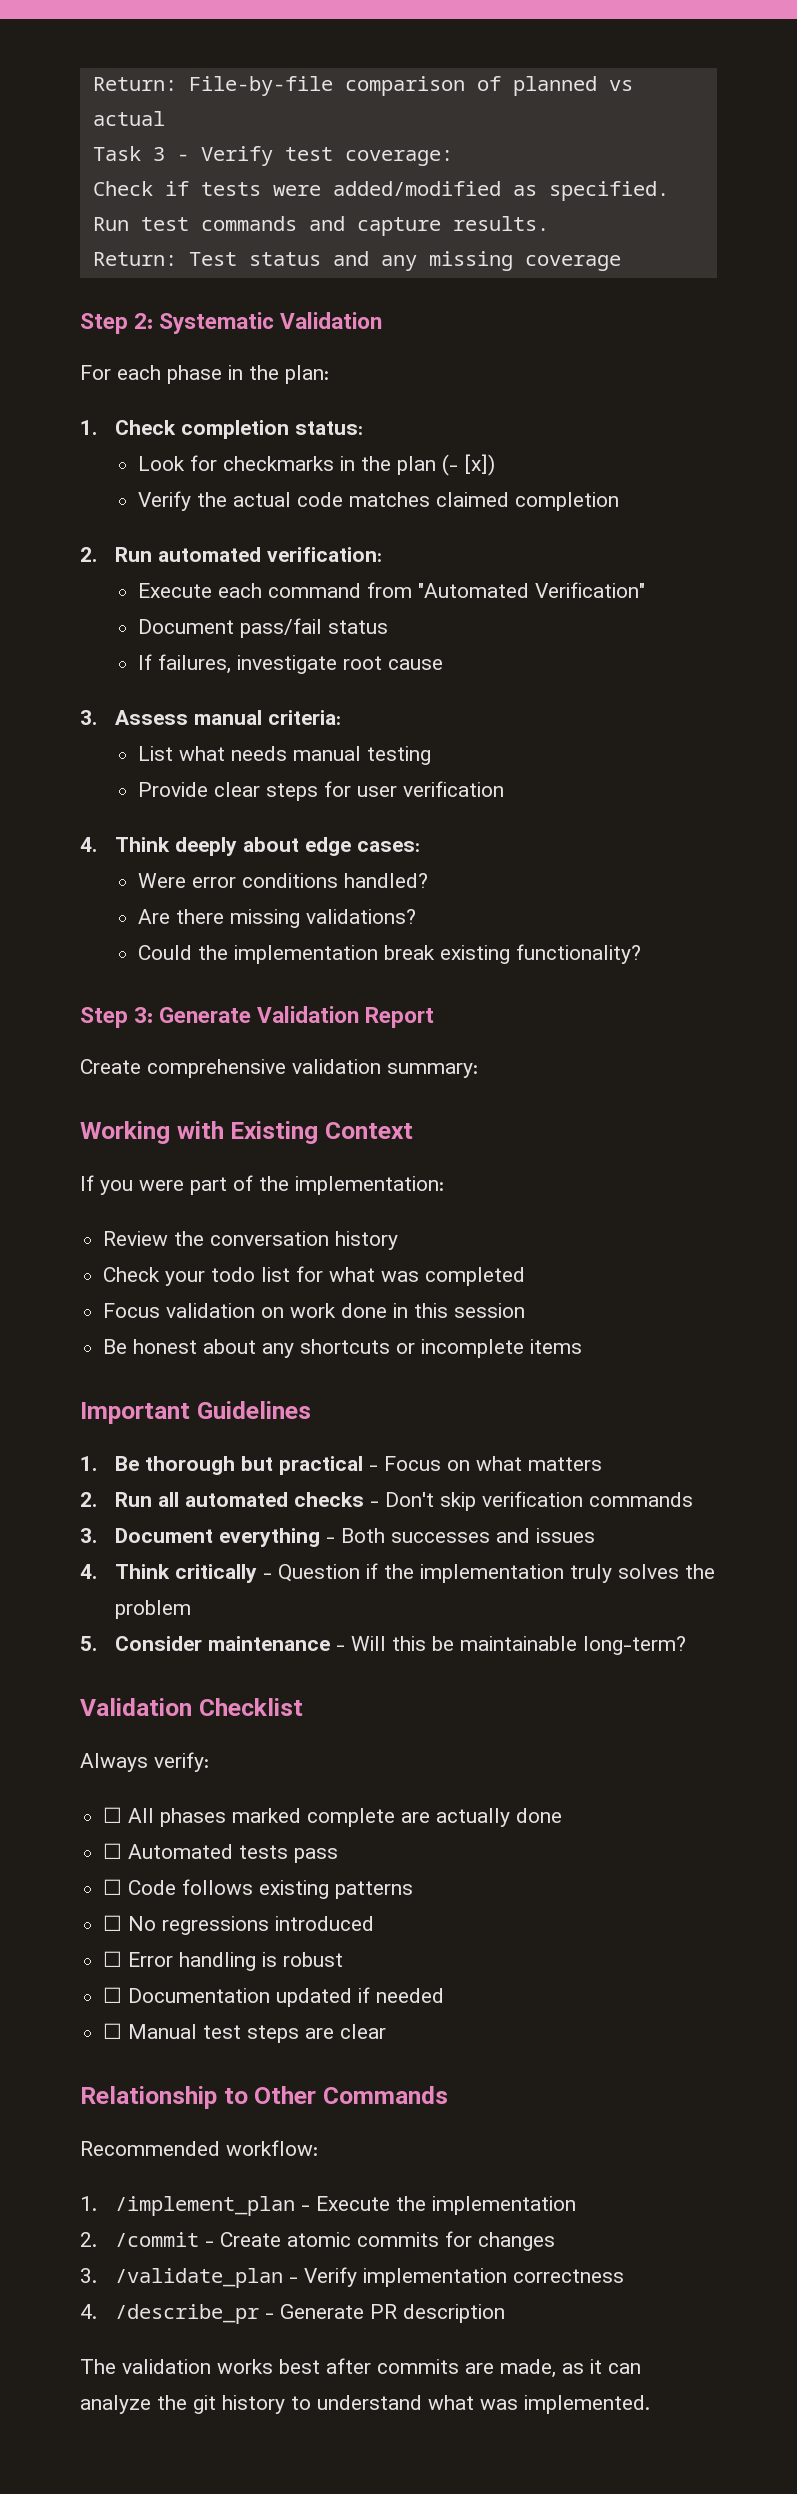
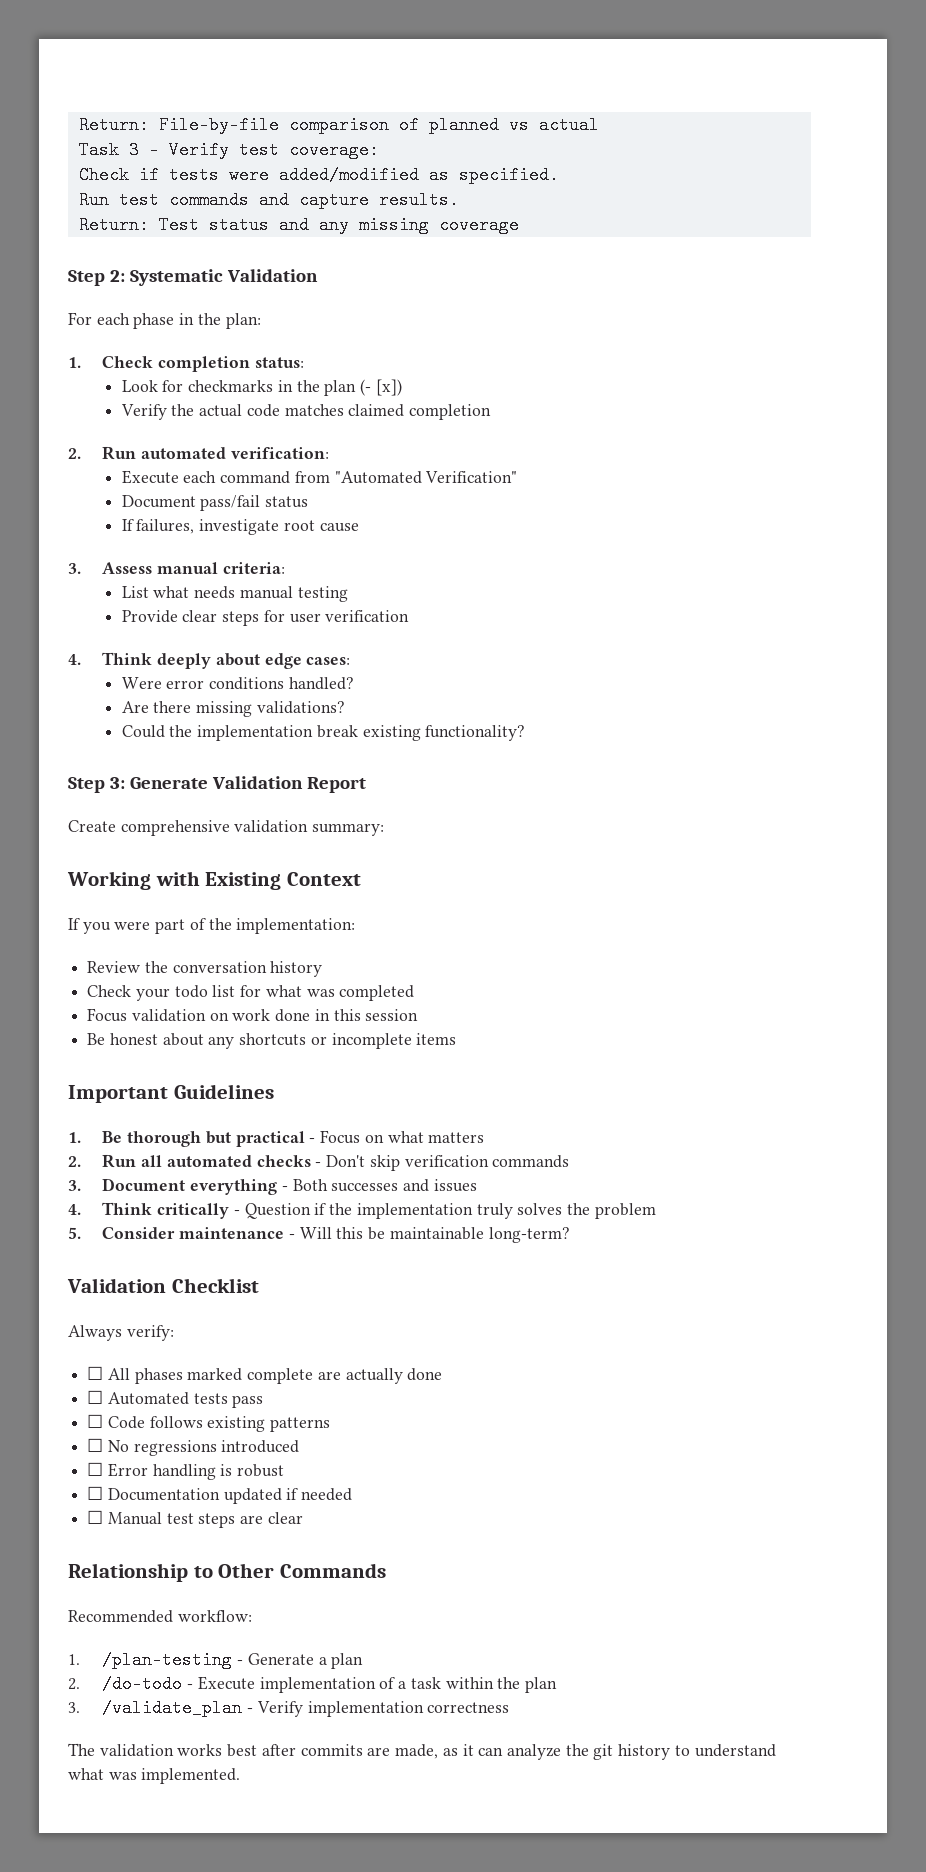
- 1. /implement_plan - Execute the implementation
- 2. /commit - Create atomic commits for changes
+ 1. /plan-testing - Generate a plan
+ 2. /do-todo - Execute implementation of a task within the plan
- 4. /describe_pr - Generate PR description

